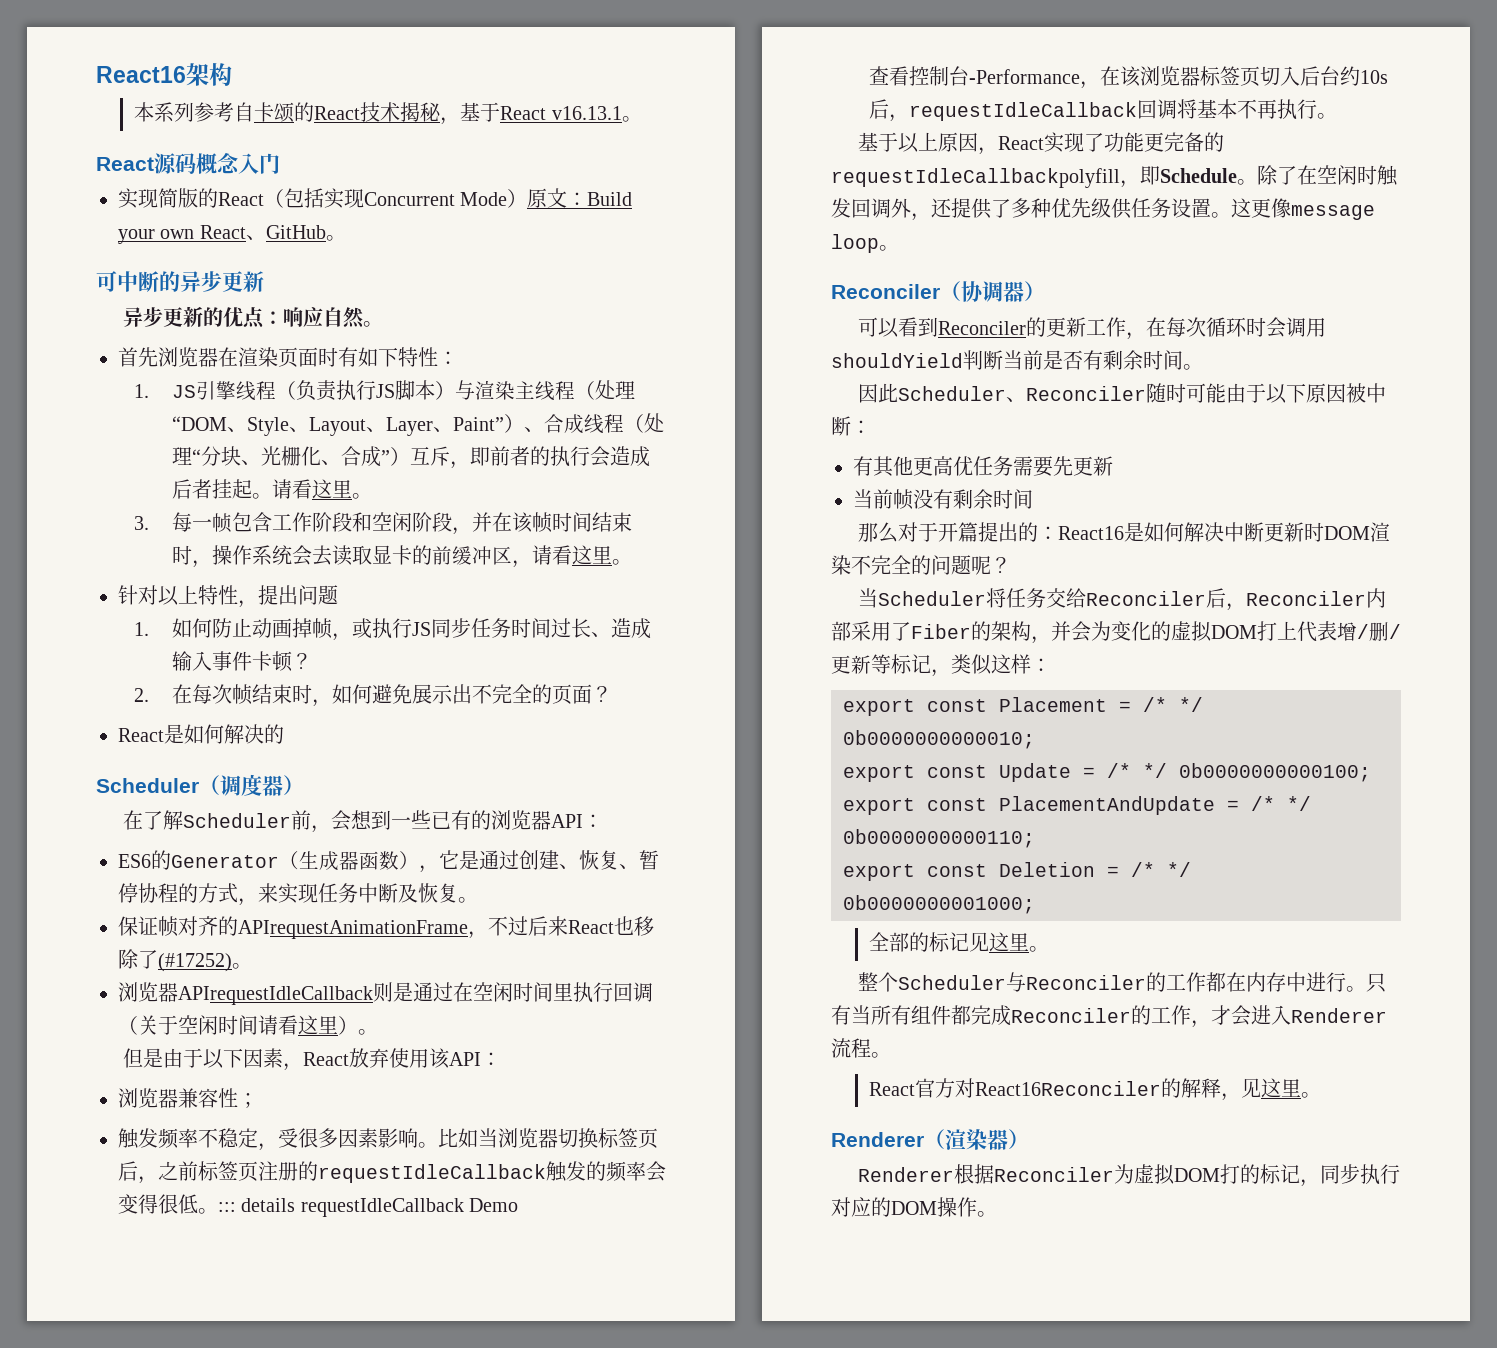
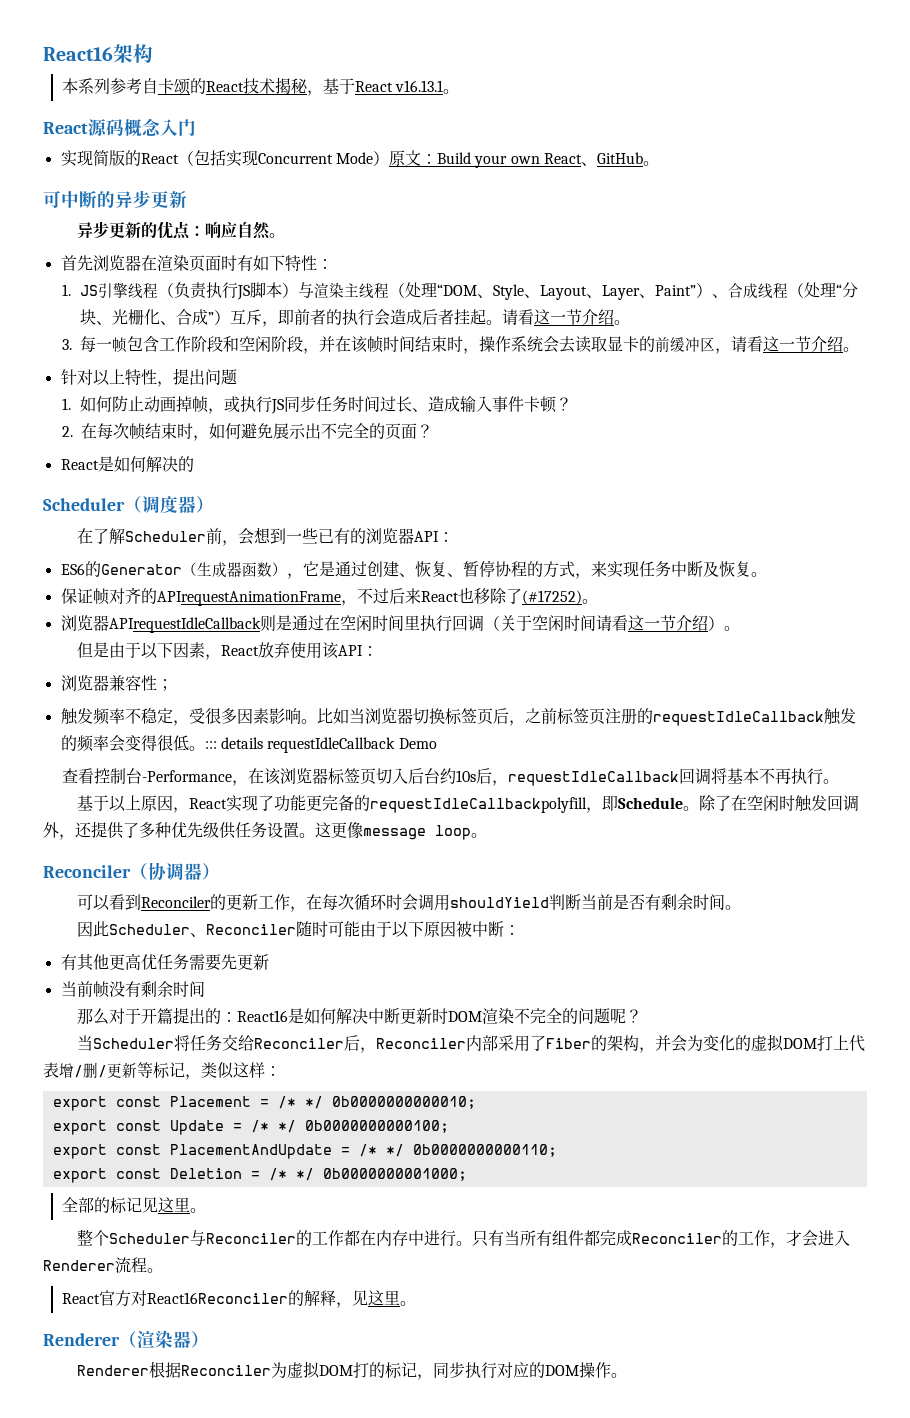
- 1. JS引擎线程（负责执行JS脚本）与渲染主线程（处理“DOM、Style、Layout、Layer、Paint”）、合成线程（处理“分块、光栅化、合成”）互斥，即前者的执行会造成后者挂起。请看这里。
+ 1. JS引擎线程（负责执行JS脚本）与渲染主线程（处理“DOM、Style、Layout、Layer、Paint”）、合成线程（处理“分块、光栅化、合成”）互斥，即前者的执行会造成后者挂起。请看这一节介绍。
- 3.每一帧包含工作阶段和空闲阶段，并在该帧时间结束时，操作系统会去读取显卡的前缓冲区，请看这里。
+ 3.每一帧包含工作阶段和空闲阶段，并在该帧时间结束时，操作系统会去读取显卡的前缓冲区，请看这一节介绍。
- 浏览器APIrequestIdleCallback则是通过在空闲时间里执行回调（关于空闲时间请看这里）。
+ 浏览器APIrequestIdleCallback则是通过在空闲时间里执行回调（关于空闲时间请看这一节介绍）。

